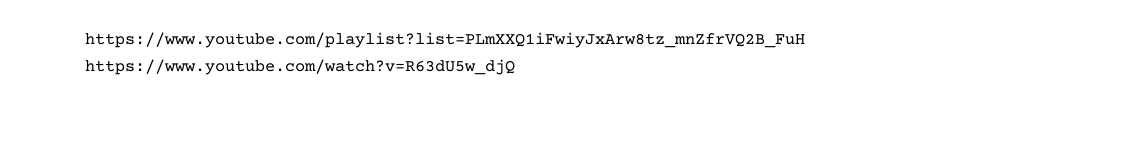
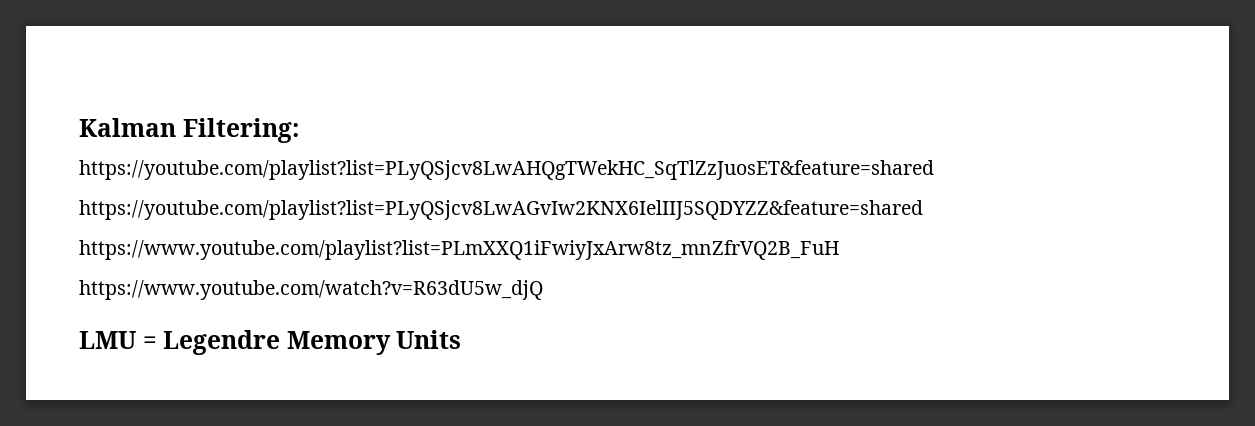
+ Kalman Filtering:
+ https://youtube.com/playlist?list=PLyQSjcv8LwAHQgTWekHC_SqTlZzJuosET&feature=shared
+ https://youtube.com/playlist?list=PLyQSjcv8LwAGvIw2KNX6IelIIJ5SQDYZZ&feature=shared
  https://www.youtube.com/playlist?list=PLmXXQ1iFwiyJxArw8tz_mnZfrVQ2B_FuH
  https://www.youtube.com/watch?v=R63dU5w_djQ
+ LMU = Legendre Memory Units

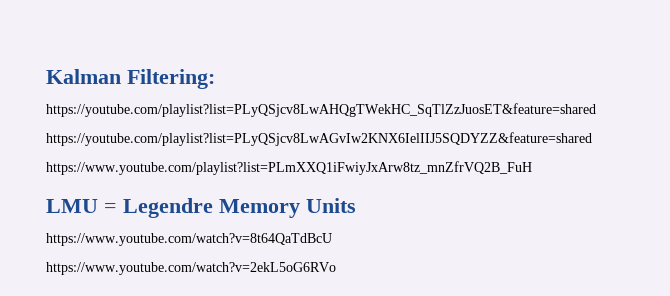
- https://www.youtube.com/watch?v=R63dU5w_djQ
+ https://www.youtube.com/watch?v=8t64QaTdBcU
+ https://www.youtube.com/watch?v=2ekL5oG6RVo

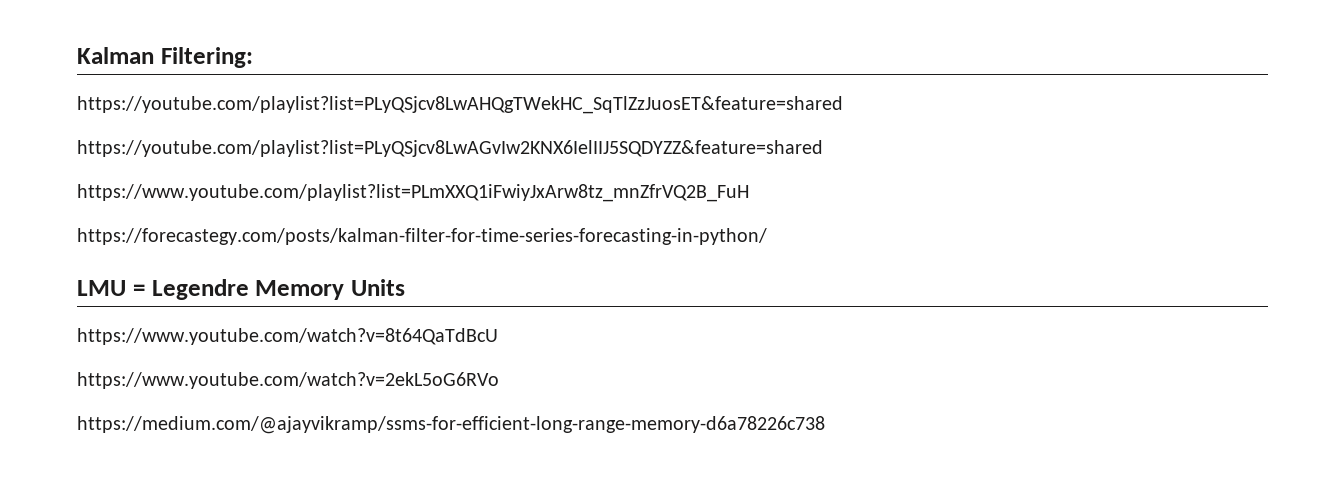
+ https://forecastegy.com/posts/kalman-filter-for-time-series-forecasting-in-python/
+ https://medium.com/@ajayvikramp/ssms-for-efficient-long-range-memory-d6a78226c738

